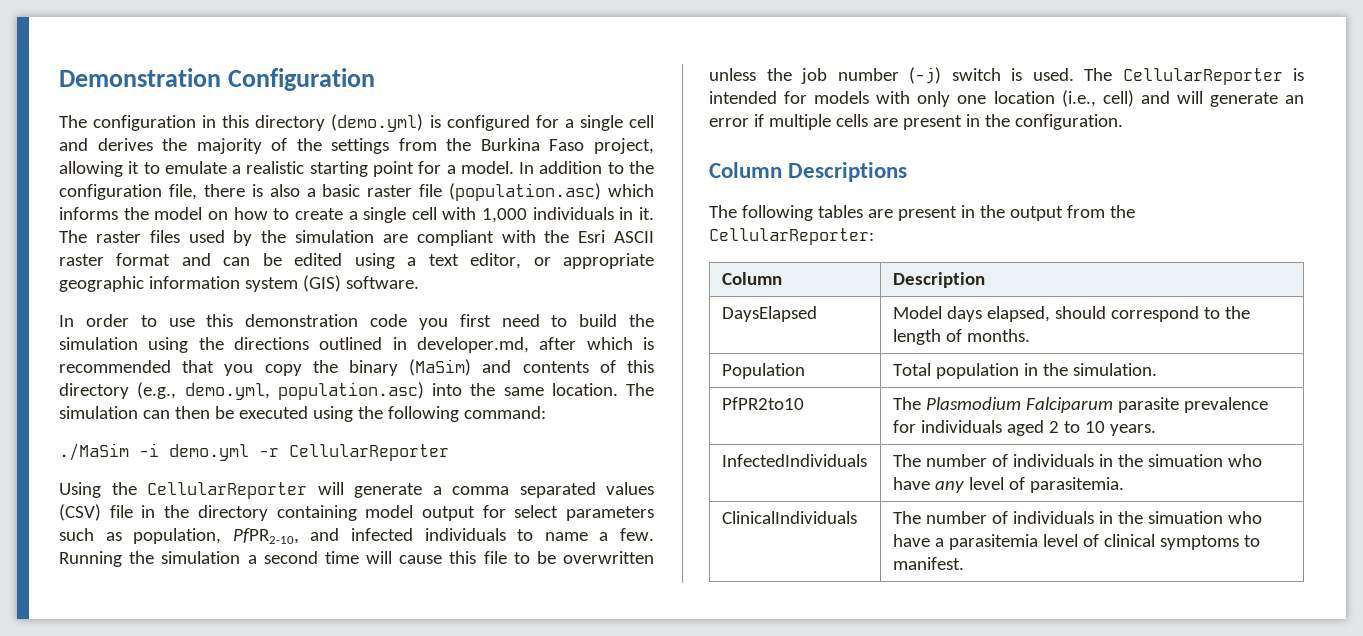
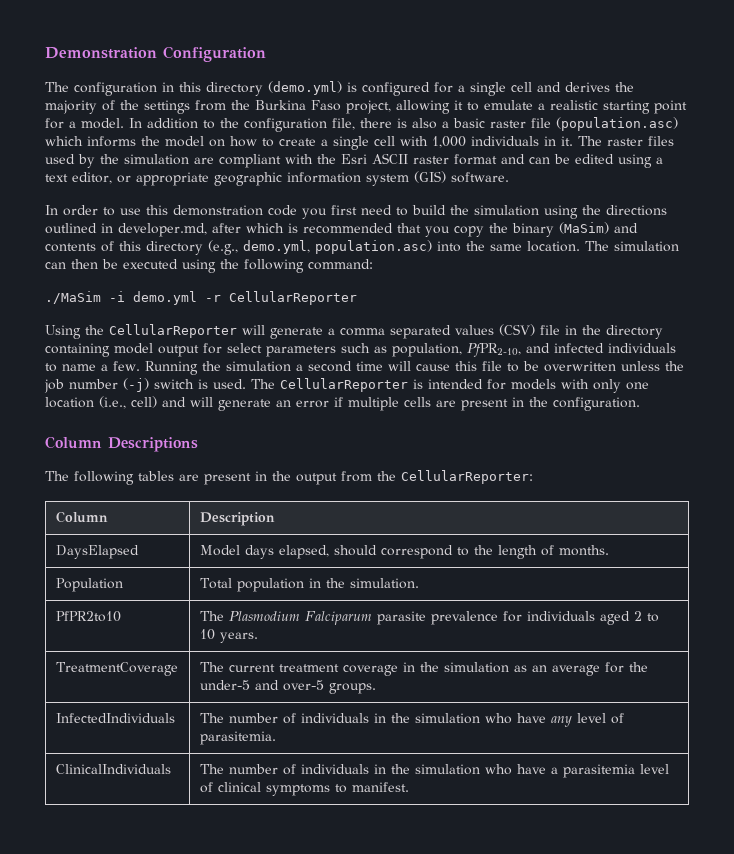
+ TreatmentCoverage | The current treatment coverage in the simulation as an average for the under-5 and over-5 groups.
- InfectedIndividuals | The number of individuals in the simuation who have any level of parasitemia.
+ InfectedIndividuals | The number of individuals in the simulation who have any level of parasitemia.
- ClinicalIndividuals | The number of individuals in the simuation who have a parasitemia level of clinical symptoms to manifest.
+ ClinicalIndividuals | The number of individuals in the simulation who have a parasitemia level of clinical symptoms to manifest.

